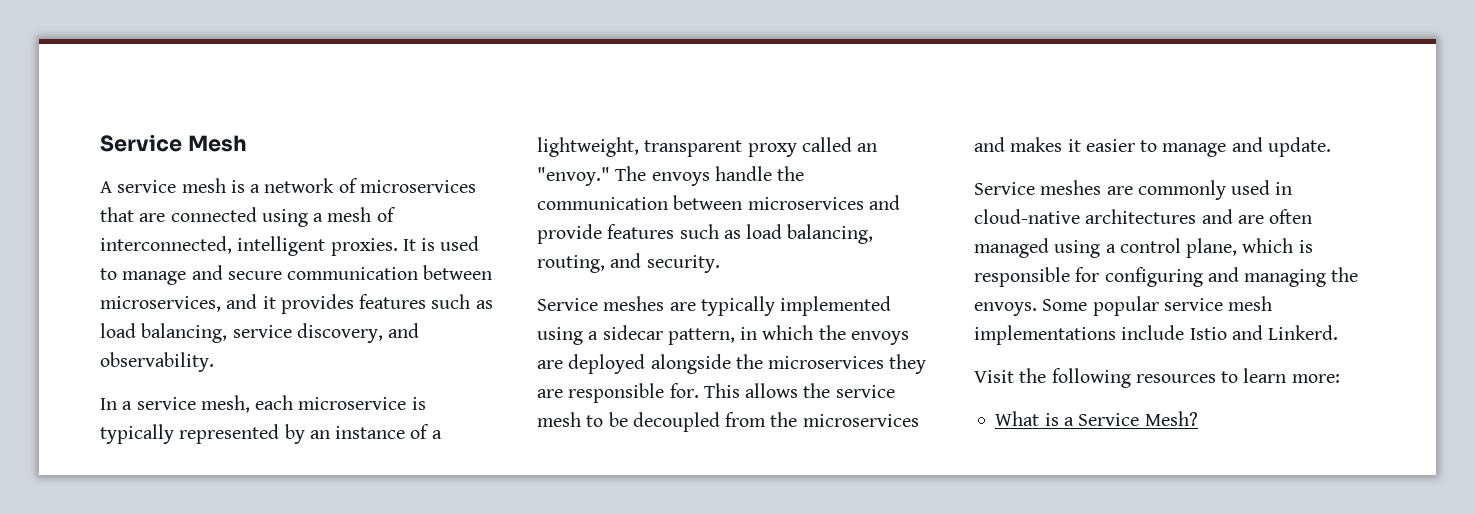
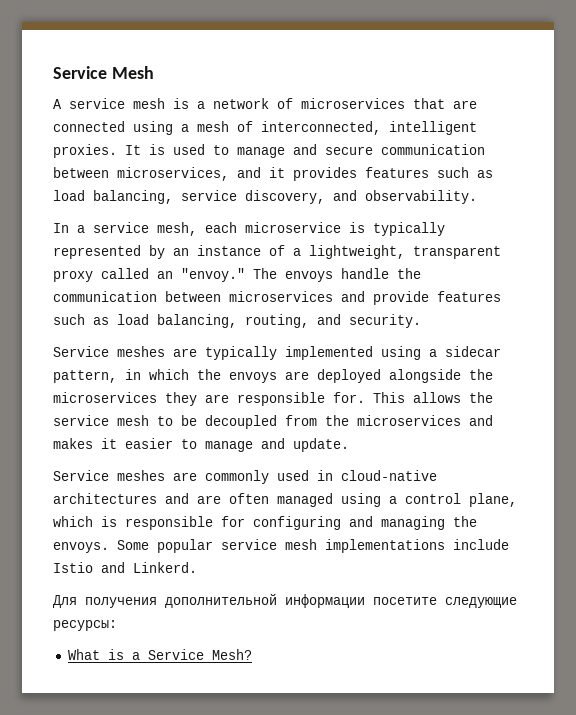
- Visit the following resources to learn more:
+ Для получения дополнительной информации посетите следующие ресурсы:

